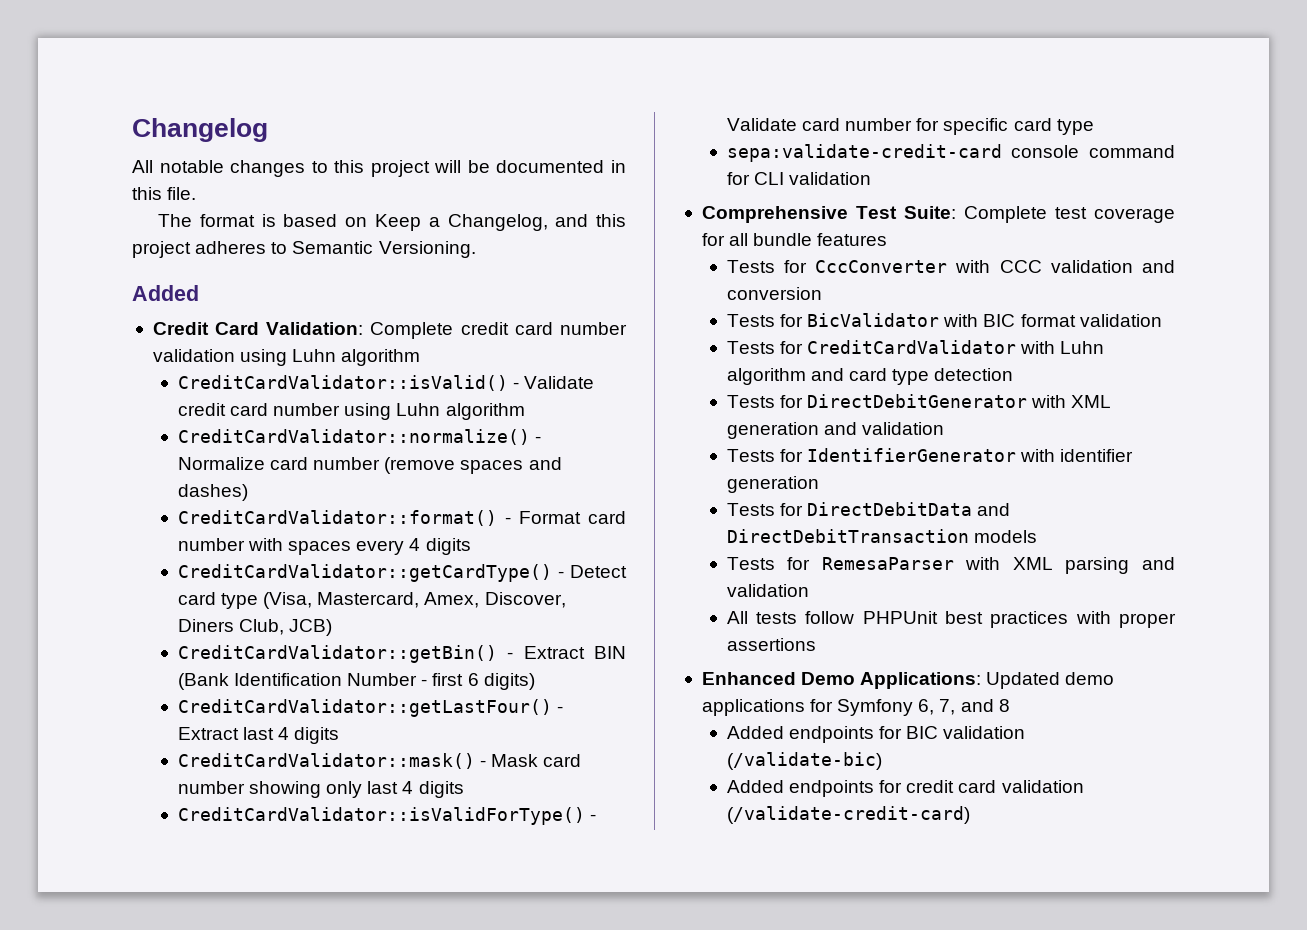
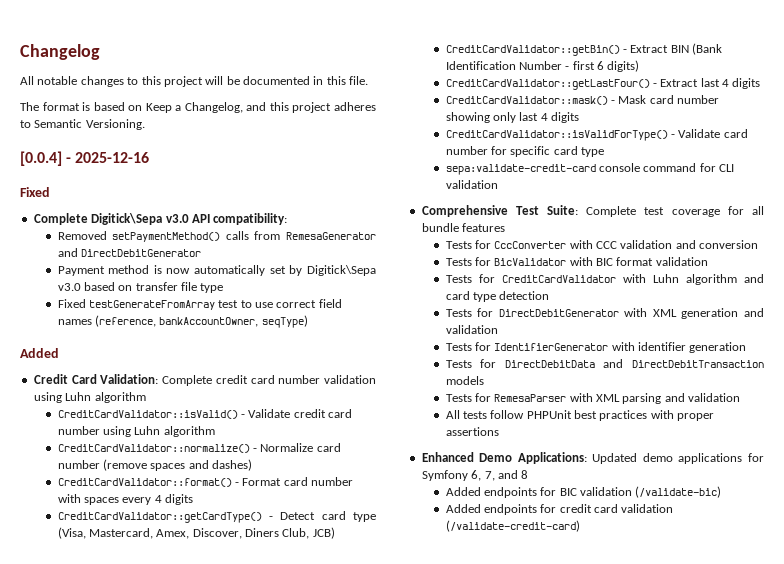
+ [0.0.4] - 2025-12-16
+ Fixed
+ Complete Digitick\Sepa v3.0 API compatibility:
+ Removed setPaymentMethod() calls from RemesaGenerator and DirectDebitGenerator
+ Payment method is now automatically set by Digitick\Sepa v3.0 based on transfer file type
+ Fixed testGenerateFromArray test to use correct field names (reference, bankAccountOwner, seqType)

